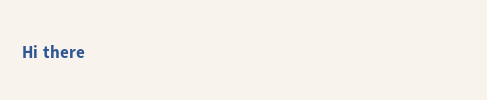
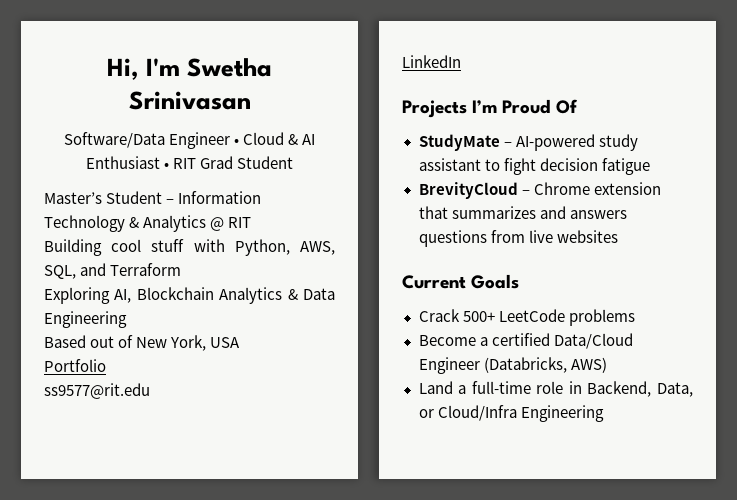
- Hi there
+ Hi, I'm Swetha Srinivasan
+ Software/Data Engineer • Cloud & AI Enthusiast • RIT Grad Student
+ Master’s Student – Information Technology & Analytics @ RIT
+ Building cool stuff with Python, AWS, SQL, and Terraform
+ Exploring AI, Blockchain Analytics & Data Engineering
+ Based out of New York, USA
+ Portfolio
+ ss9577@rit.edu
+ LinkedIn
+ Projects I’m Proud Of
+ StudyMate – AI-powered study assistant to fight decision fatigue
+ BrevityCloud – Chrome extension that summarizes and answers questions from live websites
+ Current Goals
+ Crack 500+ LeetCode problems
+ Become a certified Data/Cloud Engineer (Databricks, AWS)
+ Land a full-time role in Backend, Data, or Cloud/Infra Engineering

